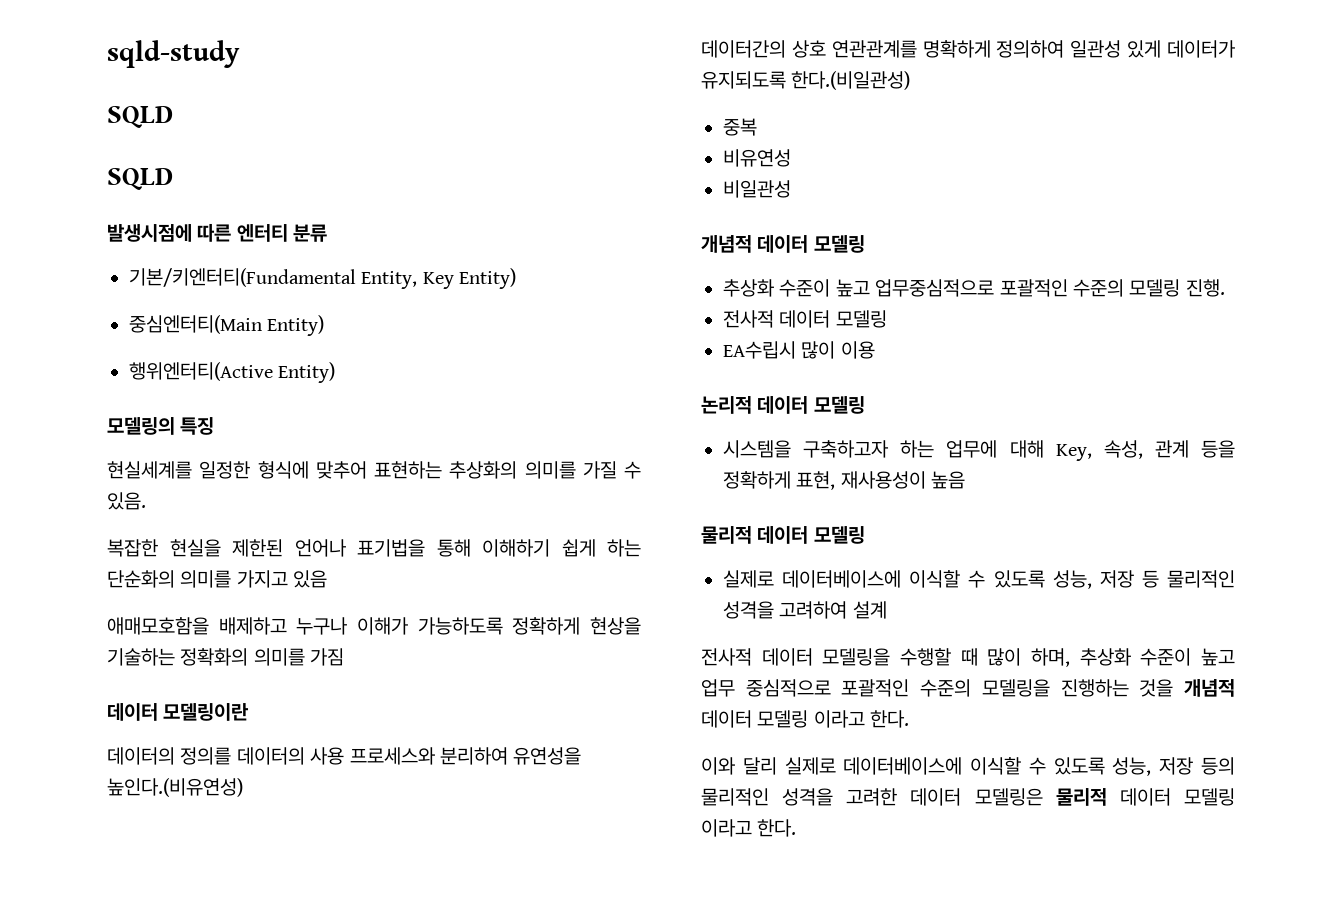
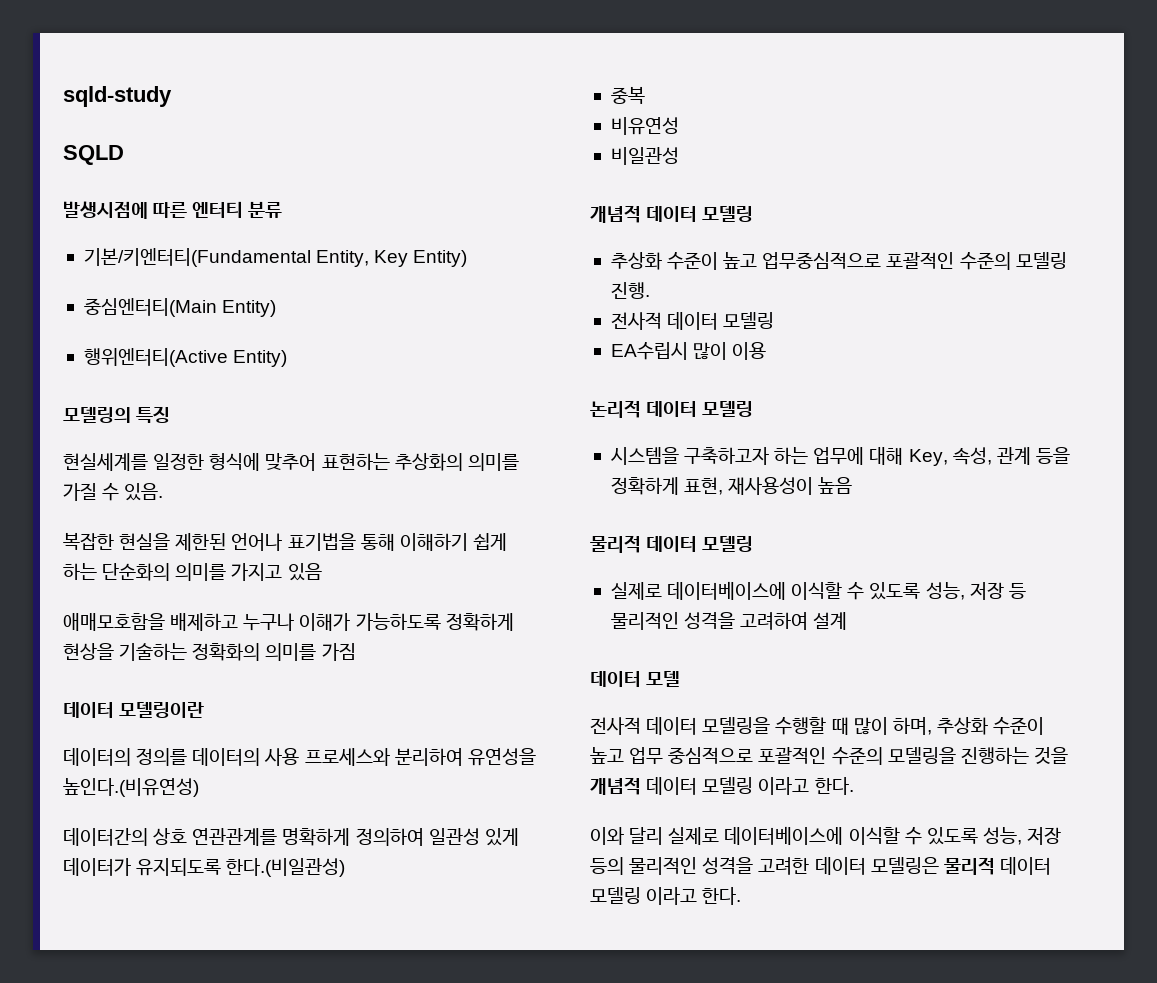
  sqld-study
- SQLD
+ 데이터 모델

